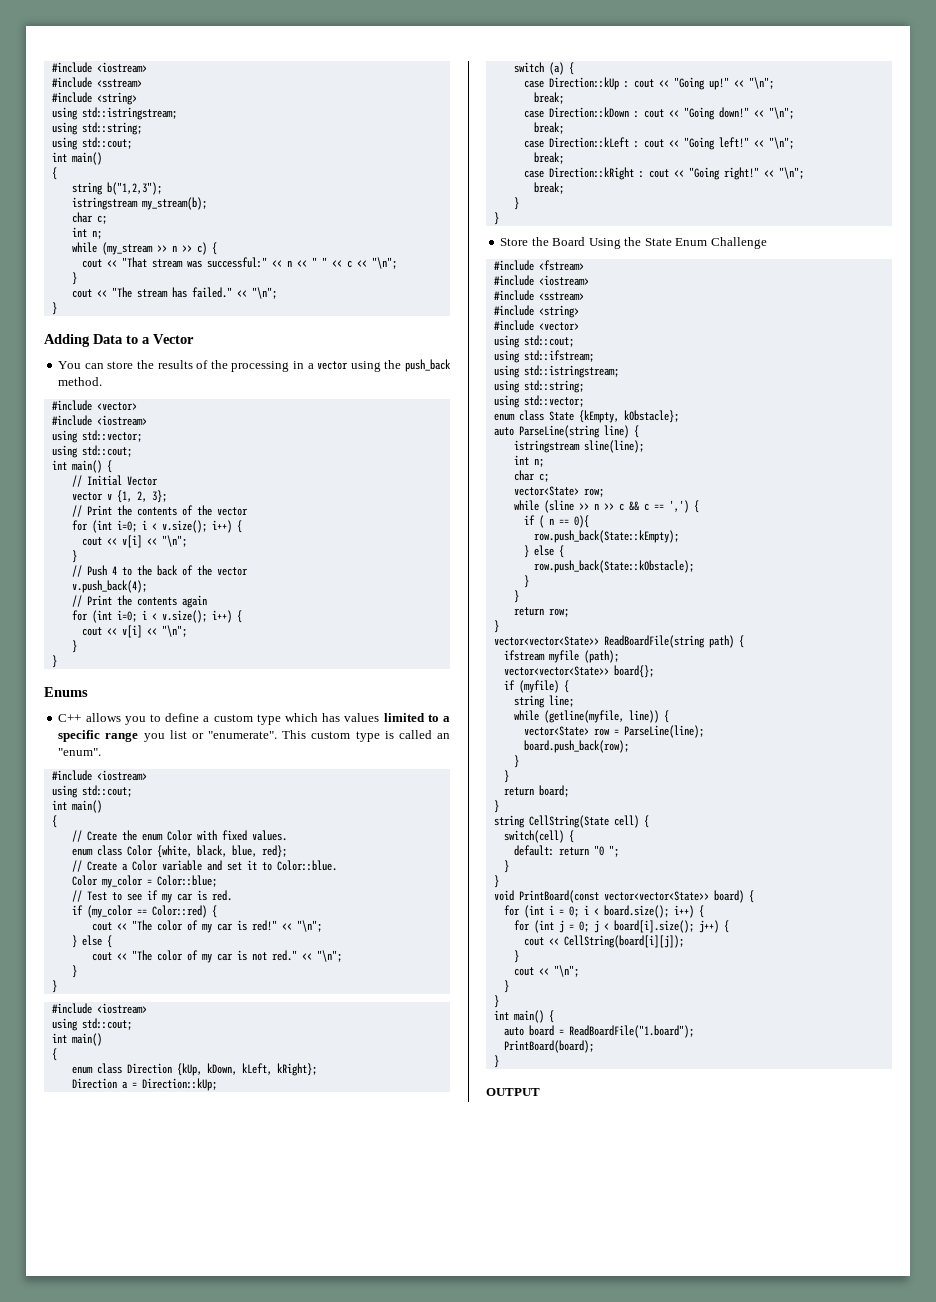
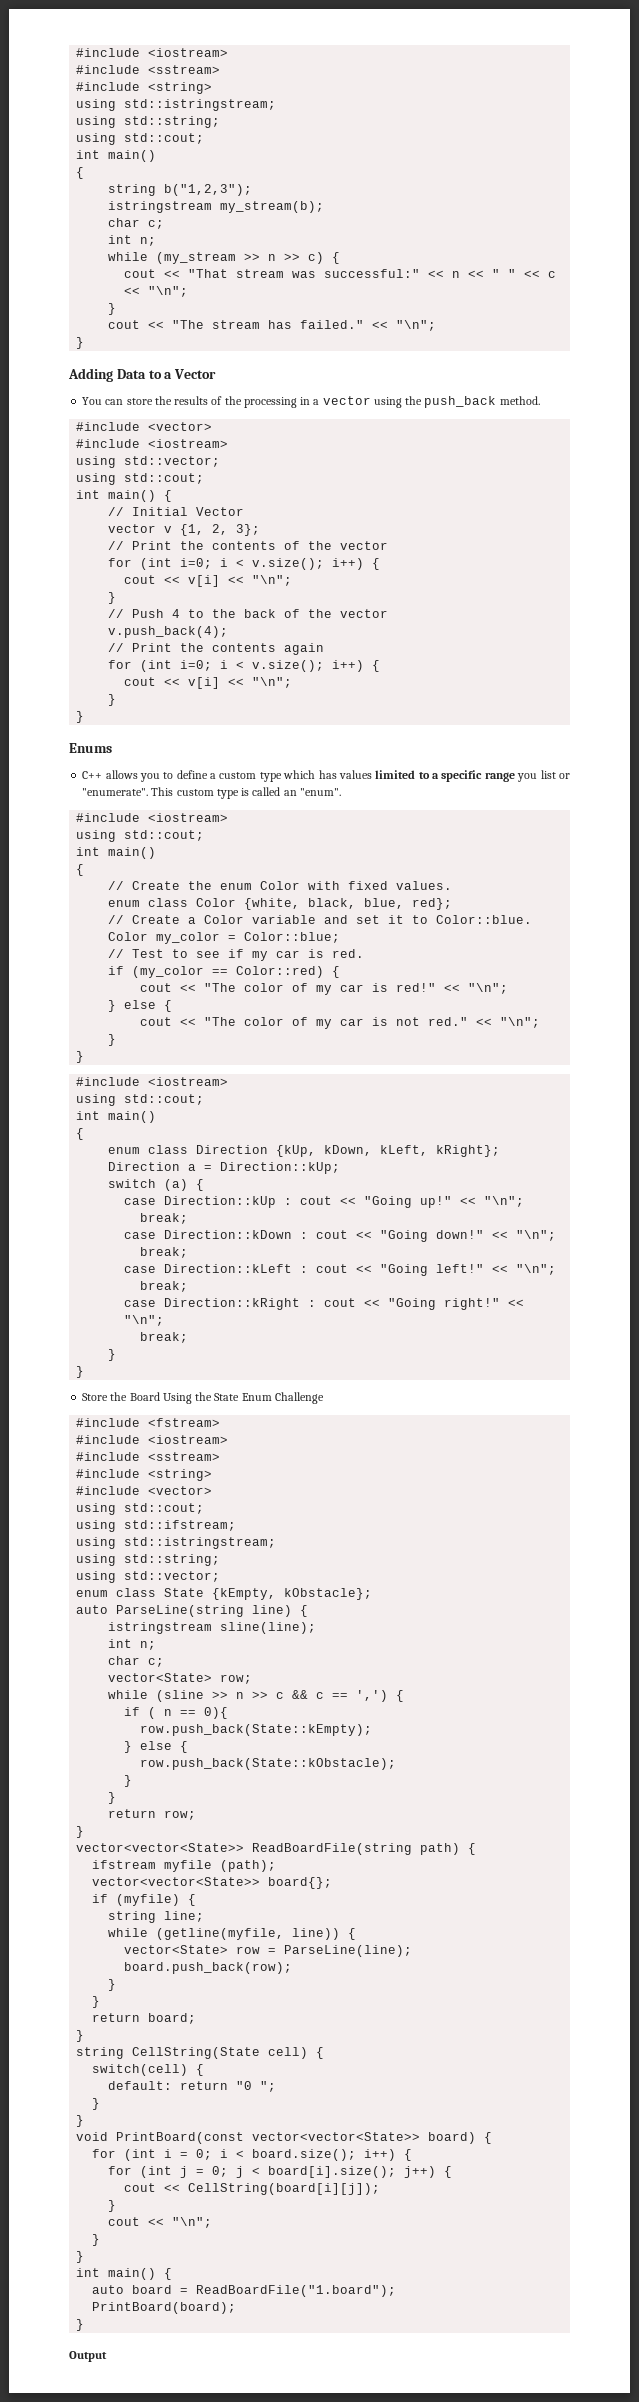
- OUTPUT
+ Output

